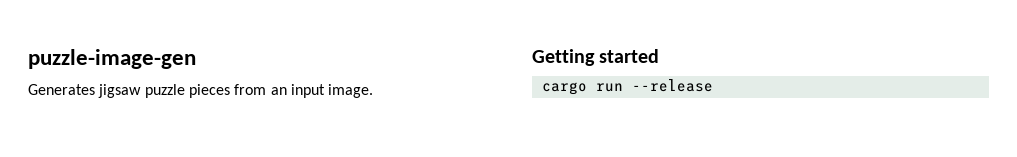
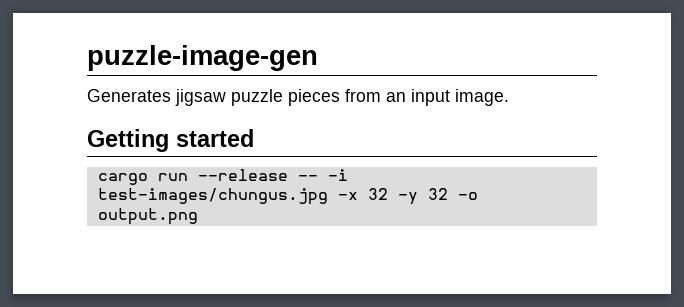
- cargo run --release
+ cargo run --release -- -i test-images/chungus.jpg -x 32 -y 32 -o output.png

